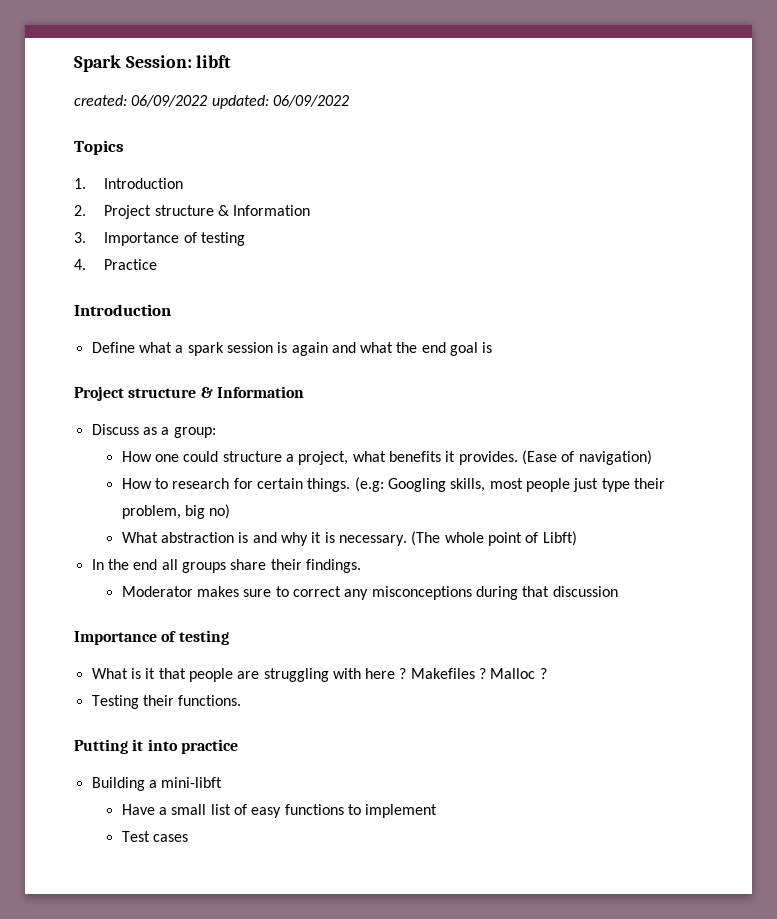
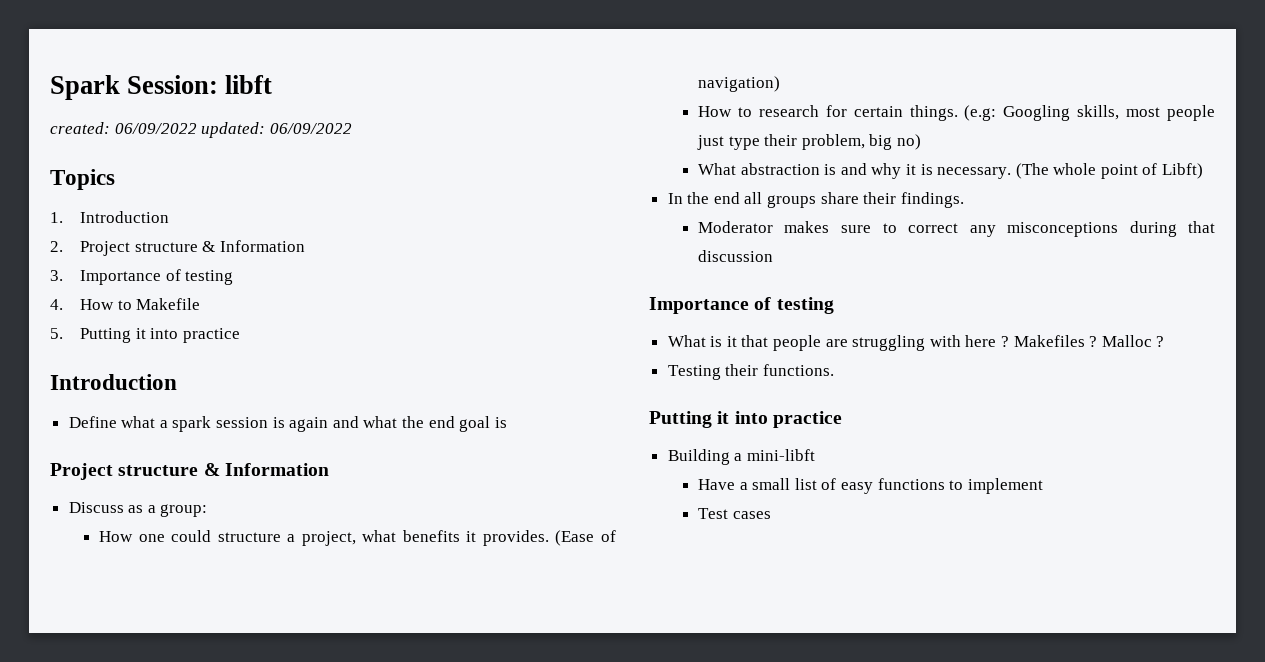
- 4. Practice
+ 4. How to Makefile
+ 5. Putting it into practice

